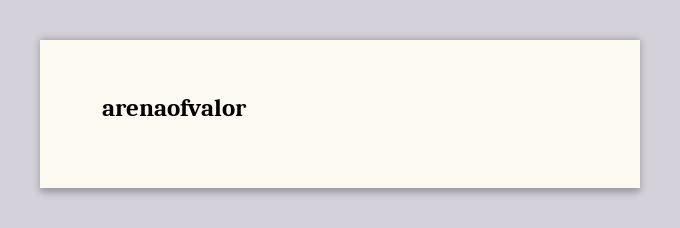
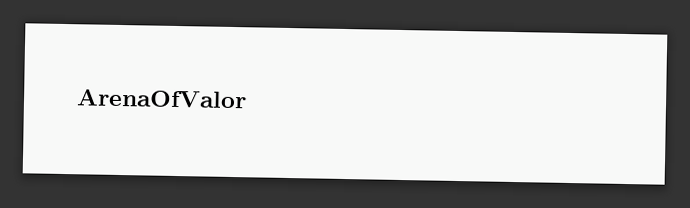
- arenaofvalor
+ ArenaOfValor

